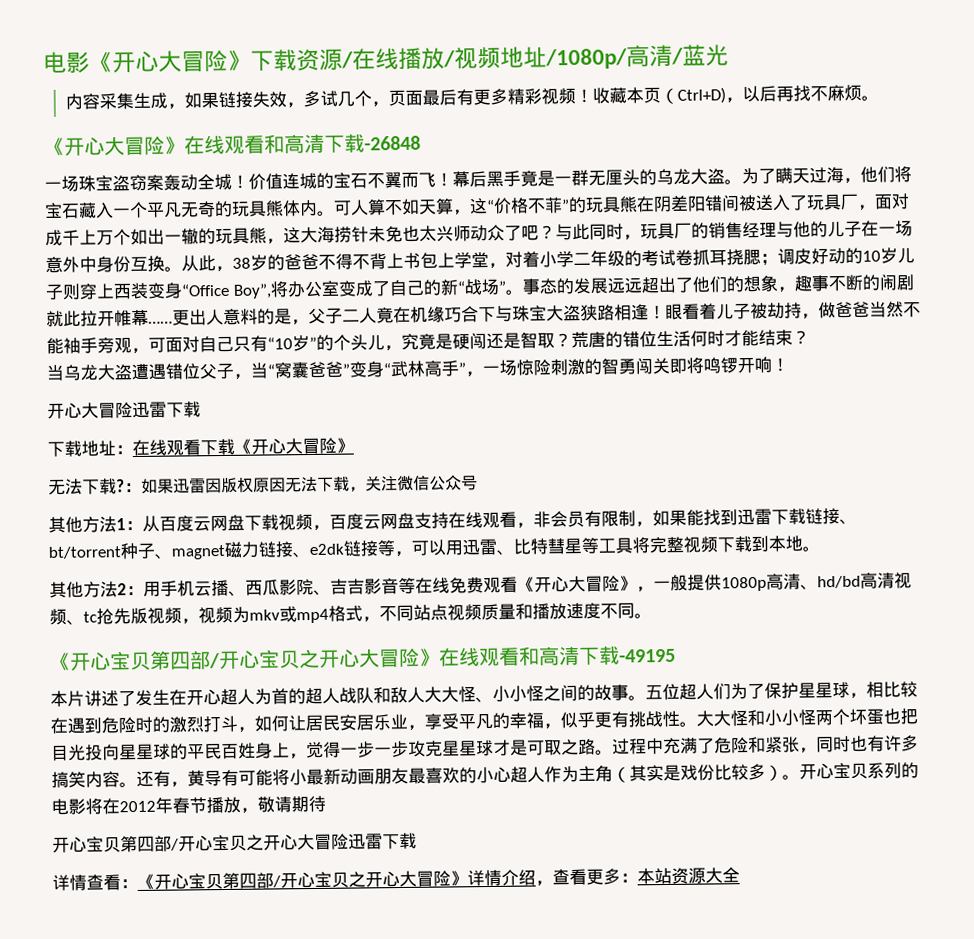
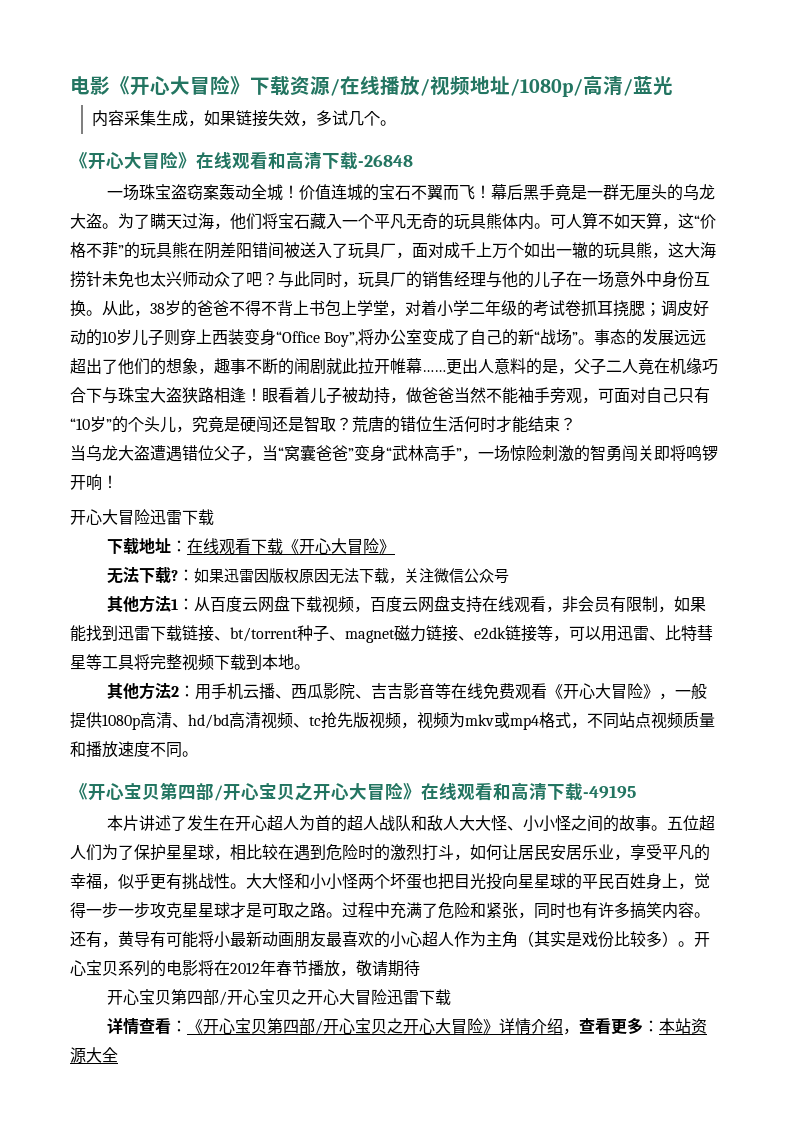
- 内容采集生成，如果链接失效，多试几个，页面最后有更多精彩视频！收藏本页（Ctrl+D)，以后再找不麻烦。
+ 内容采集生成，如果链接失效，多试几个。

